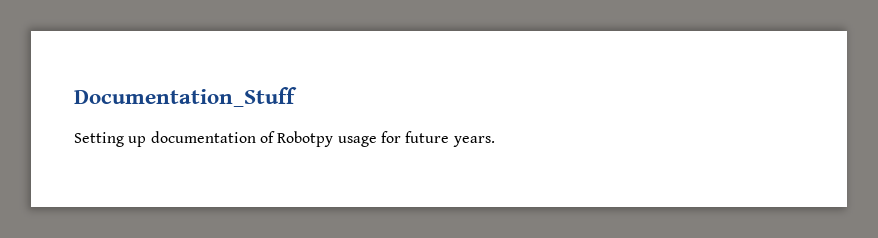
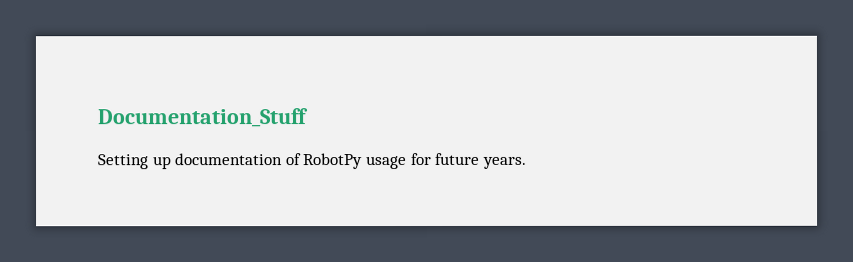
- Setting up documentation of Robotpy usage for future years.
+ Setting up documentation of RobotPy usage for future years.

